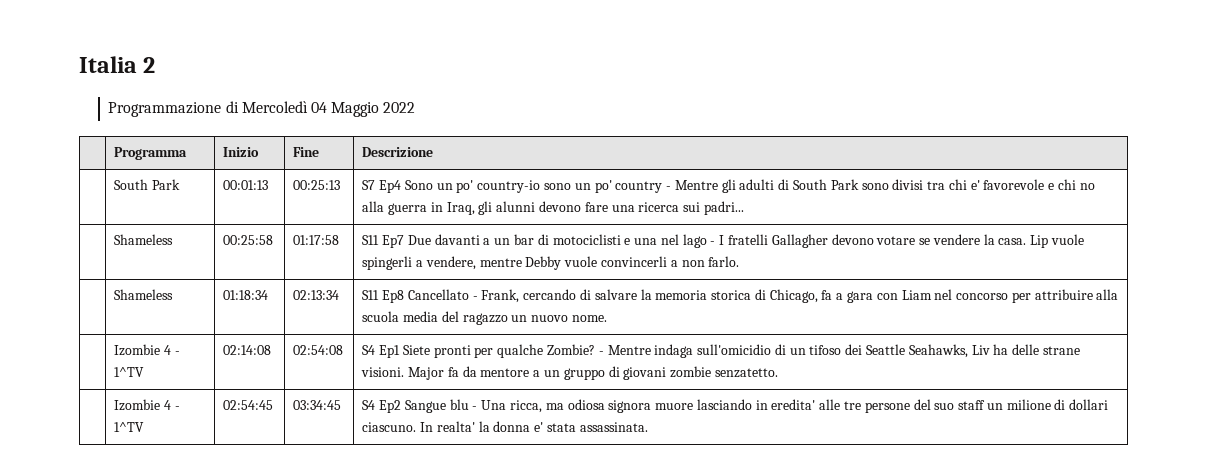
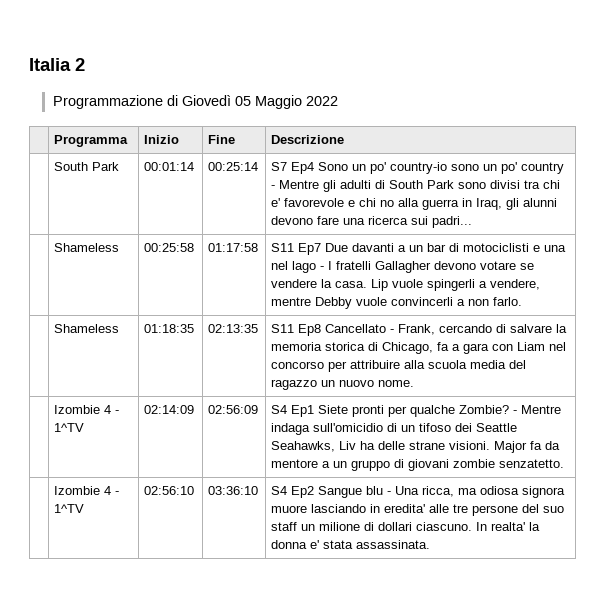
- Programmazione di Mercoledì 04 Maggio 2022
+ Programmazione di Giovedì 05 Maggio 2022
- 00:01:13 | 00:25:13
+ 00:01:14 | 00:25:14
- | Shameless | 01:18:34 | 02:13:34 | S11 Ep8 Cancellato - Frank, cercando di salvare la memoria storica di Chicago, fa a gara con Liam nel concorso per attribuire alla scuola media del ragazzo un nuovo nome.
+ | Shameless | 01:18:35 | 02:13:35 | S11 Ep8 Cancellato - Frank, cercando di salvare la memoria storica di Chicago, fa a gara con Liam nel concorso per attribuire alla scuola media del ragazzo un nuovo nome.
- | Izombie 4 - 1^TV | 02:14:08 | 02:54:08 | S4 Ep1 Siete pronti per qualche Zombie? - Mentre indaga sull'omicidio di un tifoso dei Seattle Seahawks, Liv ha delle strane visioni. Major fa da mentore a un gruppo di giovani zombie senzatetto.
+ | Izombie 4 - 1^TV | 02:14:09 | 02:56:09 | S4 Ep1 Siete pronti per qualche Zombie? - Mentre indaga sull'omicidio di un tifoso dei Seattle Seahawks, Liv ha delle strane visioni. Major fa da mentore a un gruppo di giovani zombie senzatetto.
- | Izombie 4 - 1^TV | 02:54:45 | 03:34:45 | S4 Ep2 Sangue blu - Una ricca, ma odiosa signora muore lasciando in eredita' alle tre persone del suo staff un milione di dollari ciascuno. In realta' la donna e' stata assassinata.
+ | Izombie 4 - 1^TV | 02:56:10 | 03:36:10 | S4 Ep2 Sangue blu - Una ricca, ma odiosa signora muore lasciando in eredita' alle tre persone del suo staff un milione di dollari ciascuno. In realta' la donna e' stata assassinata.

